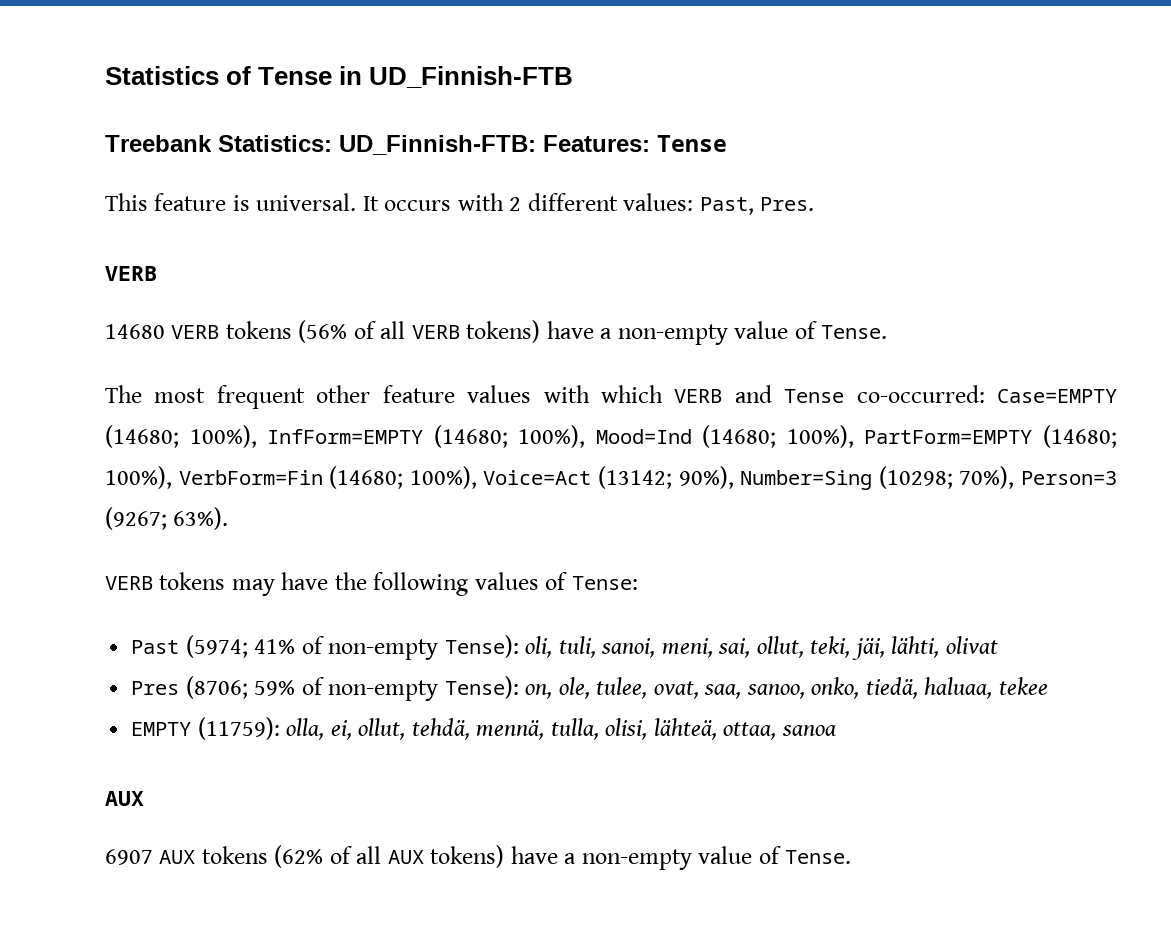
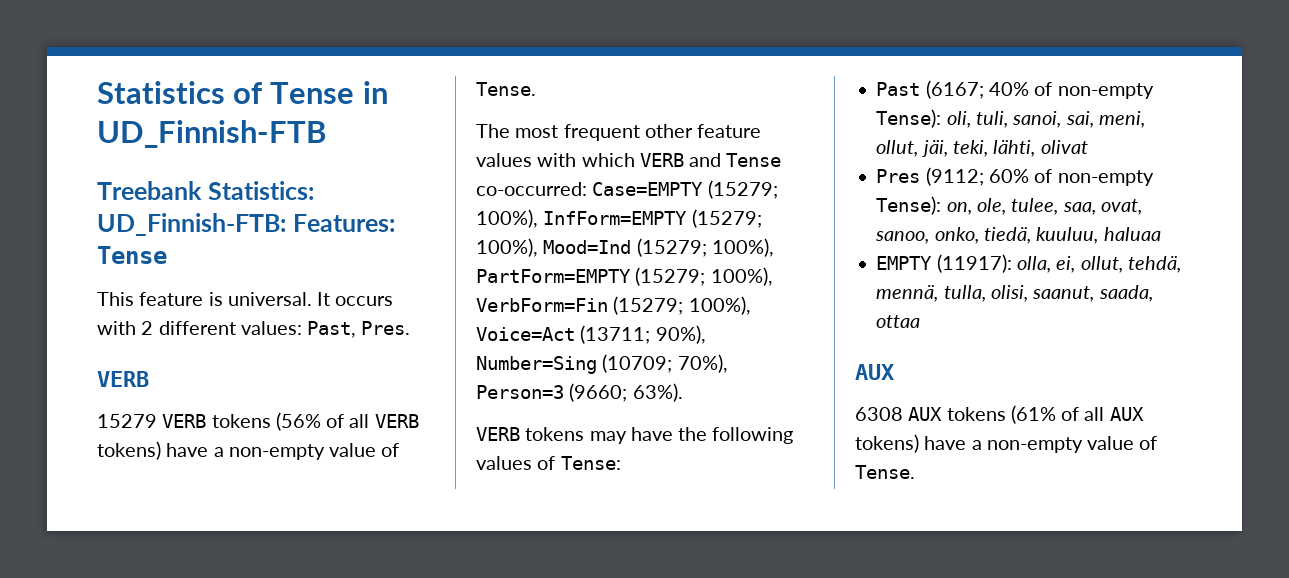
- 14680 VERB tokens (56% of all VERB tokens) have a non-empty value of Tense.
+ 15279 VERB tokens (56% of all VERB tokens) have a non-empty value of Tense.
- The most frequent other feature values with which VERB and Tense co-occurred: Case=EMPTY (14680; 100%), InfForm=EMPTY (14680; 100%), Mood=Ind (14680; 100%), PartForm=EMPTY (14680; 100%), VerbForm=Fin (14680; 100%), Voice=Act (13142; 90%), Number=Sing (10298; 70%), Person=3 (9267; 63%).
+ The most frequent other feature values with which VERB and Tense co-occurred: Case=EMPTY (15279; 100%), InfForm=EMPTY (15279; 100%), Mood=Ind (15279; 100%), PartForm=EMPTY (15279; 100%), VerbForm=Fin (15279; 100%), Voice=Act (13711; 90%), Number=Sing (10709; 70%), Person=3 (9660; 63%).
- Past (5974; 41% of non-empty Tense): oli, tuli, sanoi, meni, sai, ollut, teki, jäi, lähti, olivat
+ Past (6167; 40% of non-empty Tense): oli, tuli, sanoi, sai, meni, ollut, jäi, teki, lähti, olivat
- Pres (8706; 59% of non-empty Tense): on, ole, tulee, ovat, saa, sanoo, onko, tiedä, haluaa, tekee
+ Pres (9112; 60% of non-empty Tense): on, ole, tulee, saa, ovat, sanoo, onko, tiedä, kuuluu, haluaa
- EMPTY (11759): olla, ei, ollut, tehdä, mennä, tulla, olisi, lähteä, ottaa, sanoa
+ EMPTY (11917): olla, ei, ollut, tehdä, mennä, tulla, olisi, saanut, saada, ottaa
- 6907 AUX tokens (62% of all AUX tokens) have a non-empty value of Tense.
+ 6308 AUX tokens (61% of all AUX tokens) have a non-empty value of Tense.

